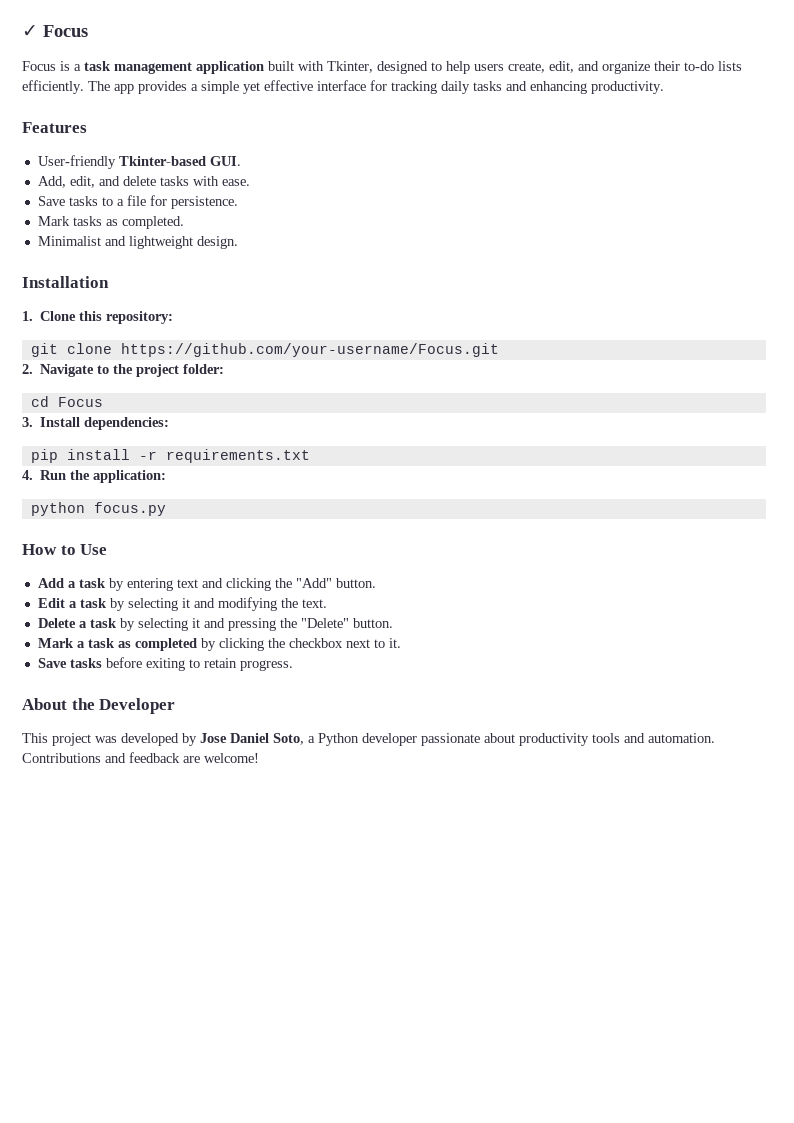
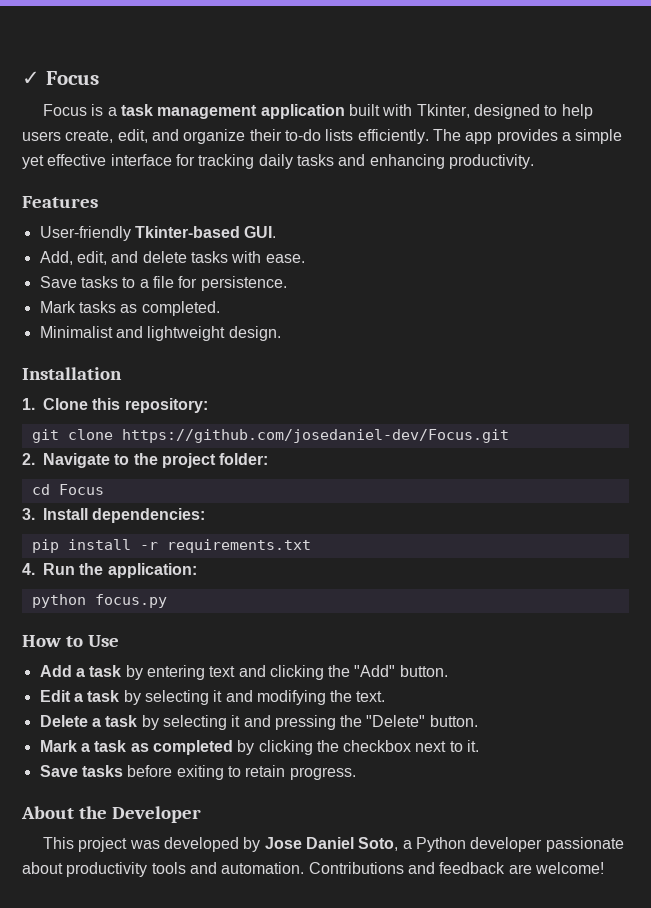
- git clone https://github.com/your-username/Focus.git
+ git clone https://github.com/josedaniel-dev/Focus.git

